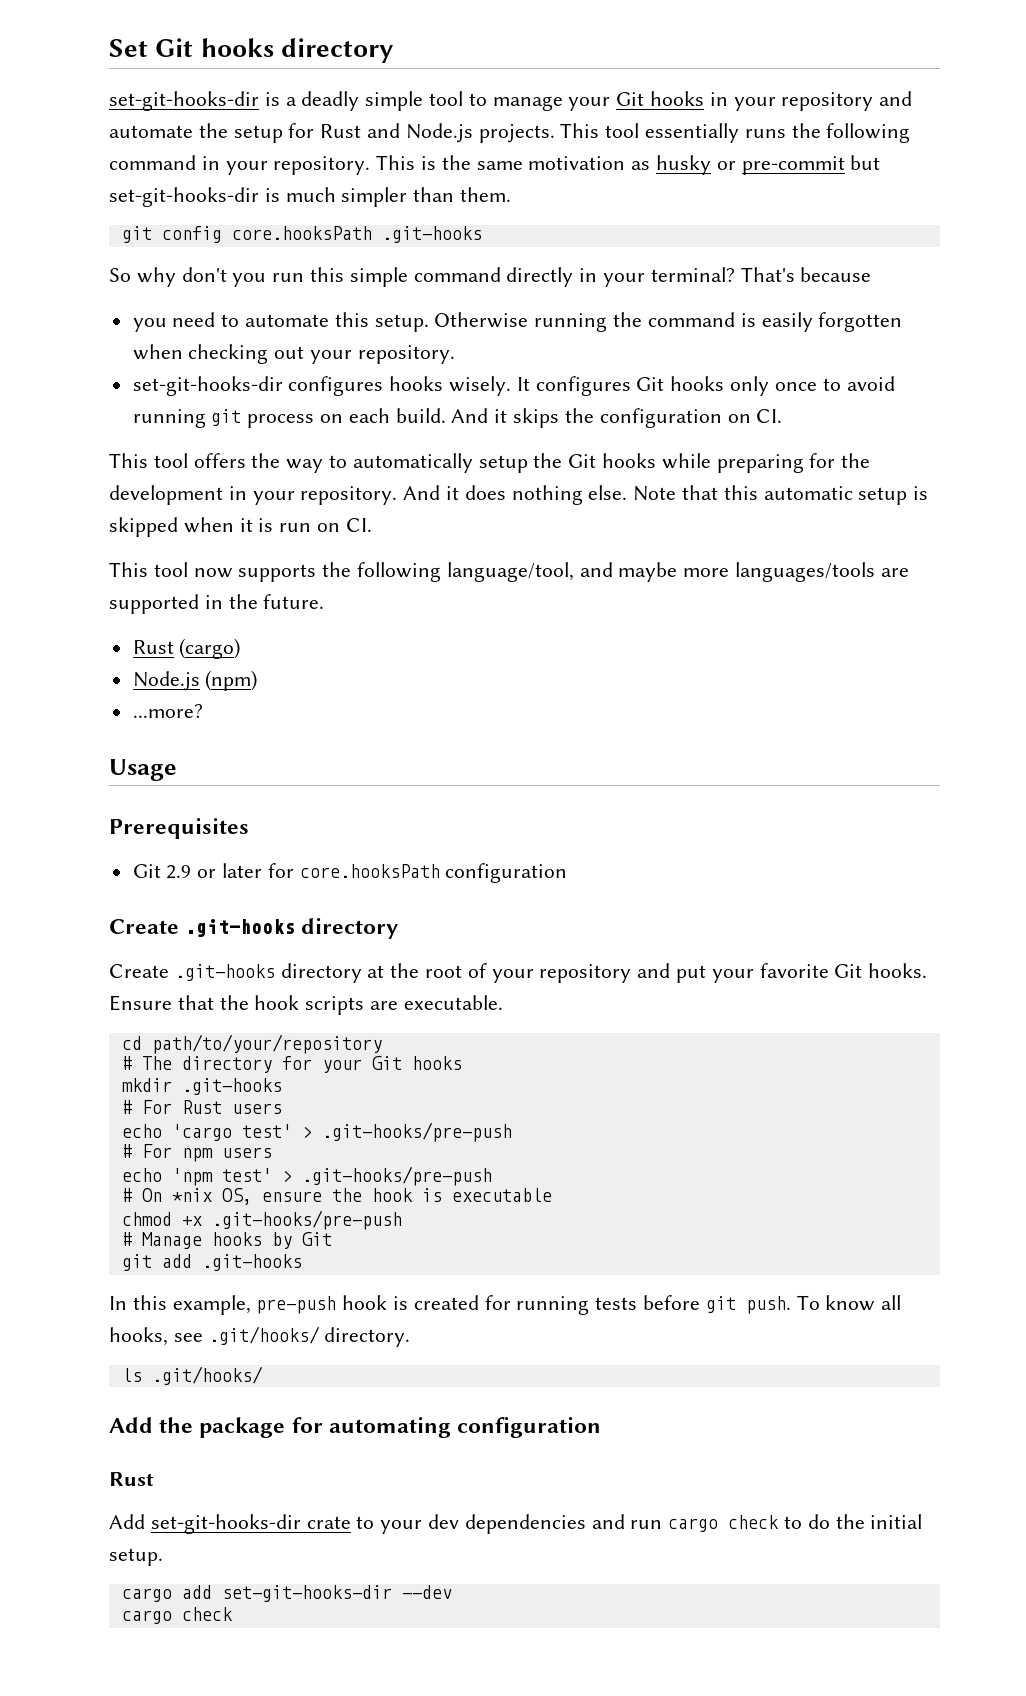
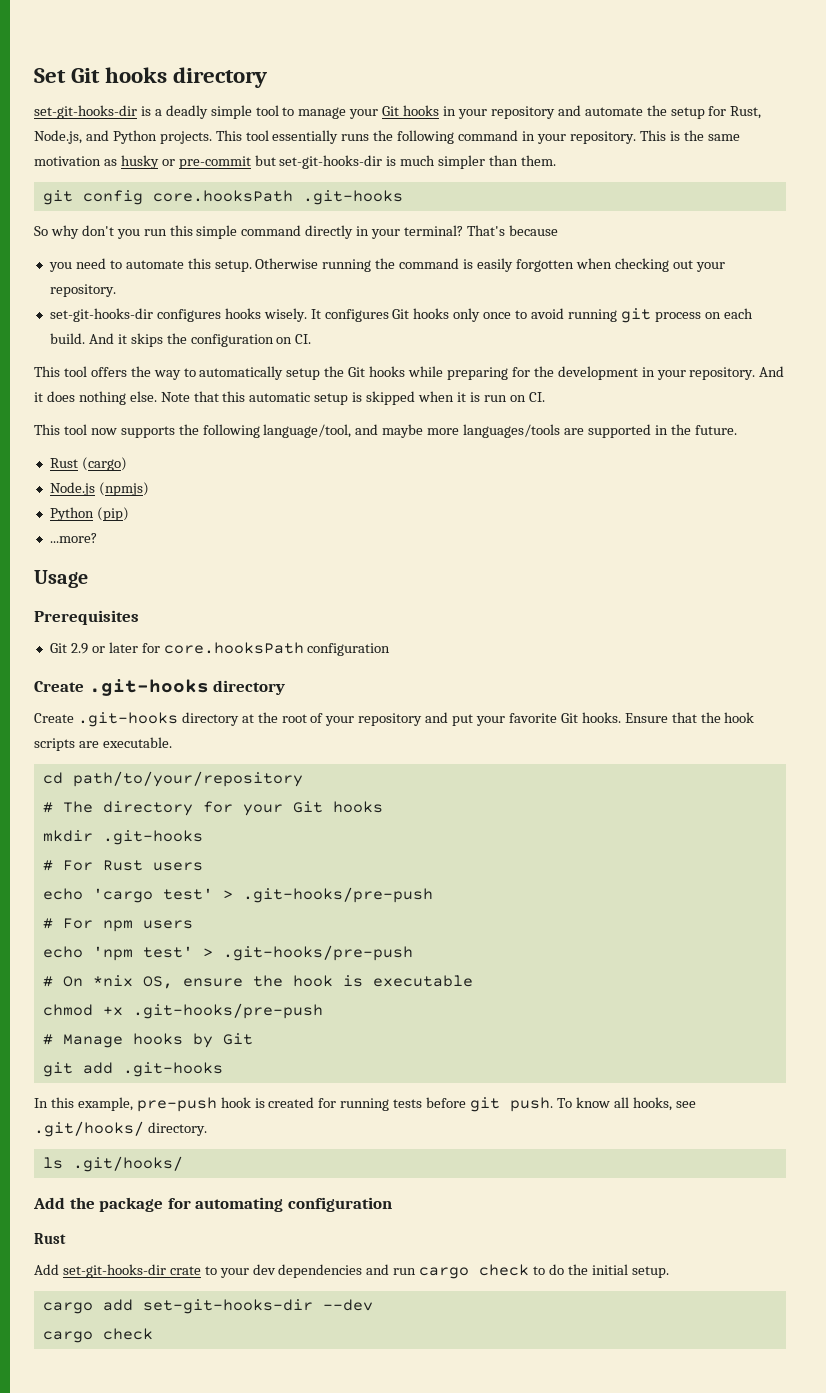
- set-git-hooks-dir is a deadly simple tool to manage your Git hooks in your repository and automate the setup for Rust and Node.js projects.
+ set-git-hooks-dir is a deadly simple tool to manage your Git hooks in your repository and automate the setup for Rust, Node.js, and Python projects.
- Node.js (npm)
+ Node.js (npmjs)
+ Python (pip)

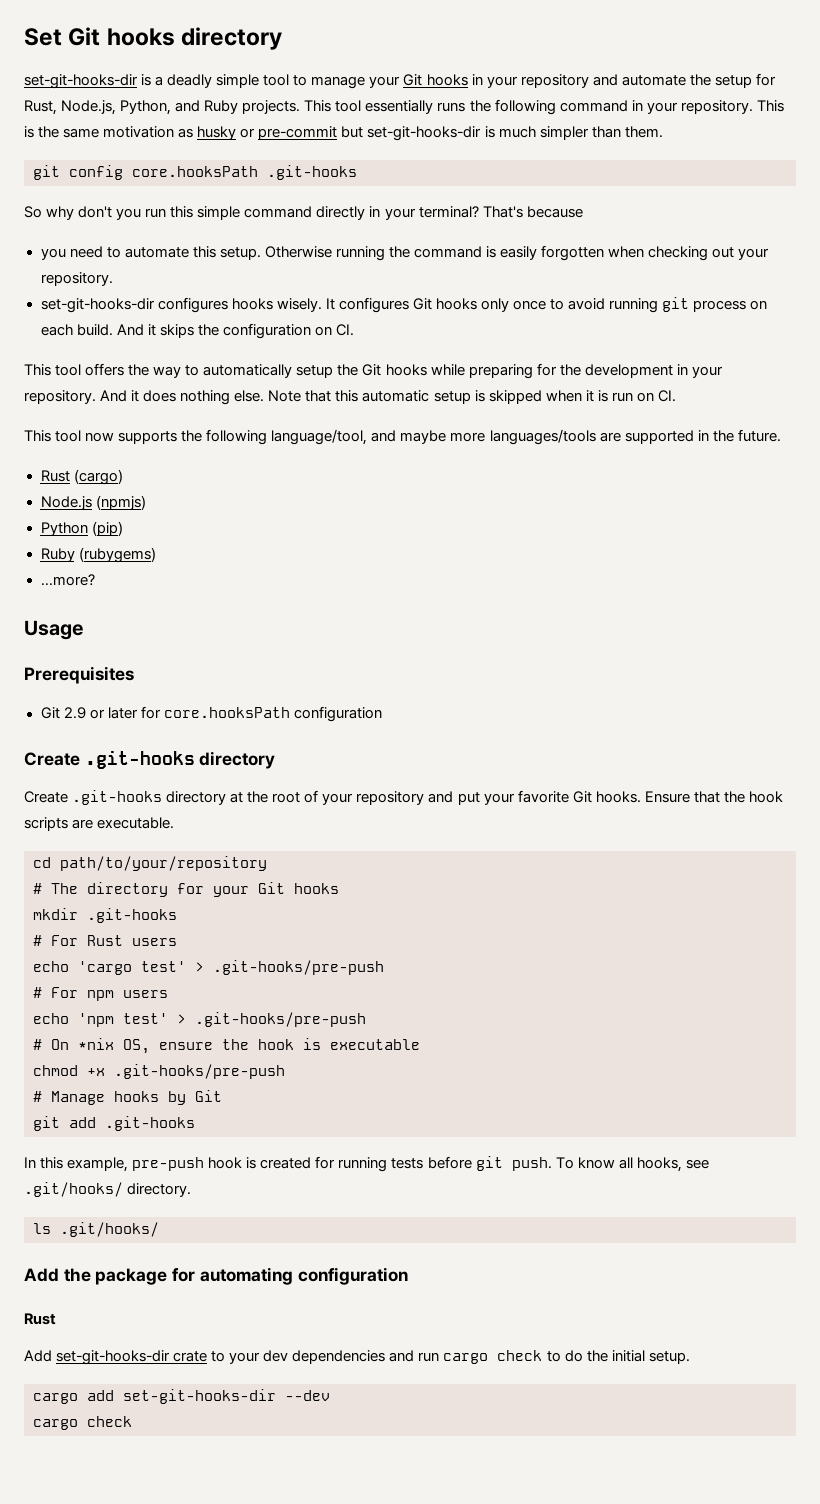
- set-git-hooks-dir is a deadly simple tool to manage your Git hooks in your repository and automate the setup for Rust, Node.js, and Python projects.
+ set-git-hooks-dir is a deadly simple tool to manage your Git hooks in your repository and automate the setup for Rust, Node.js, Python, and Ruby projects.
+ Ruby (rubygems)

